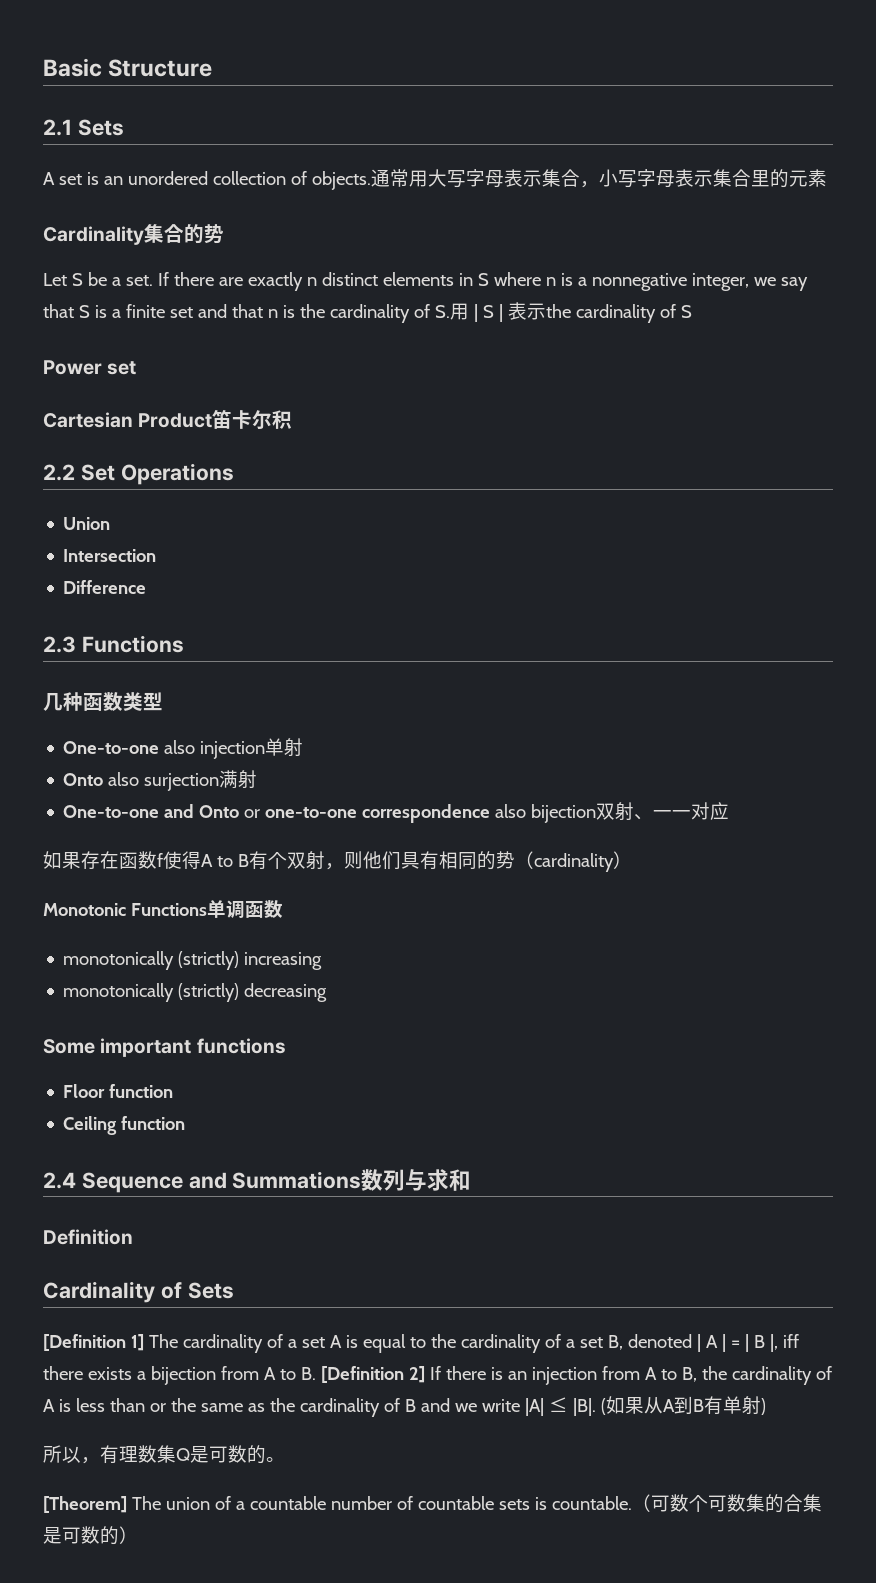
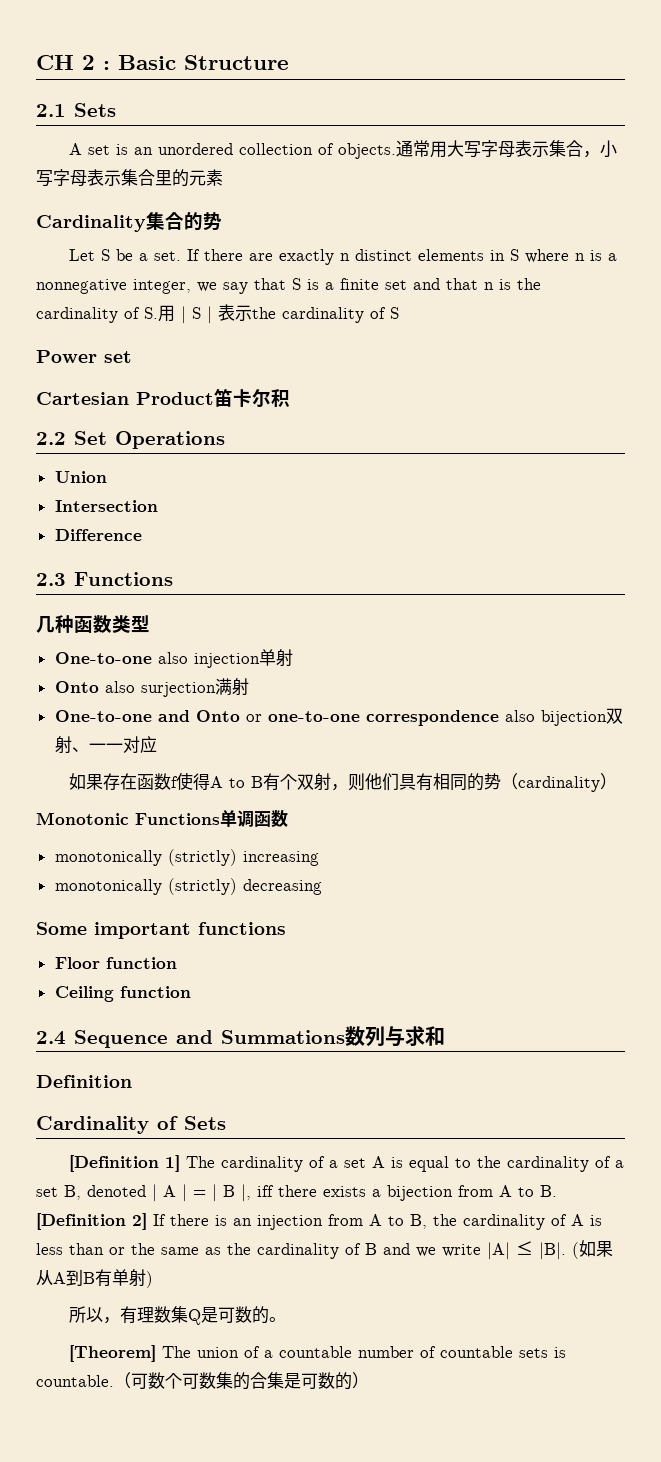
- Basic Structure
+ CH 2 : Basic Structure

